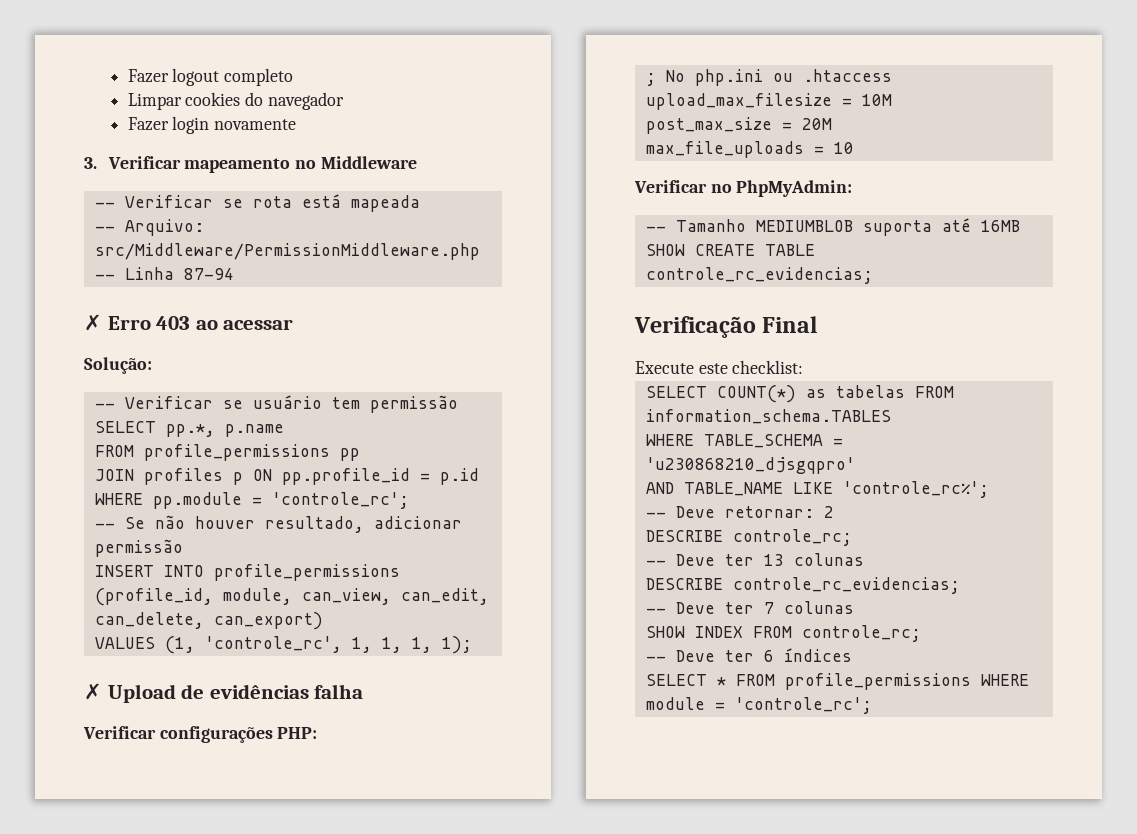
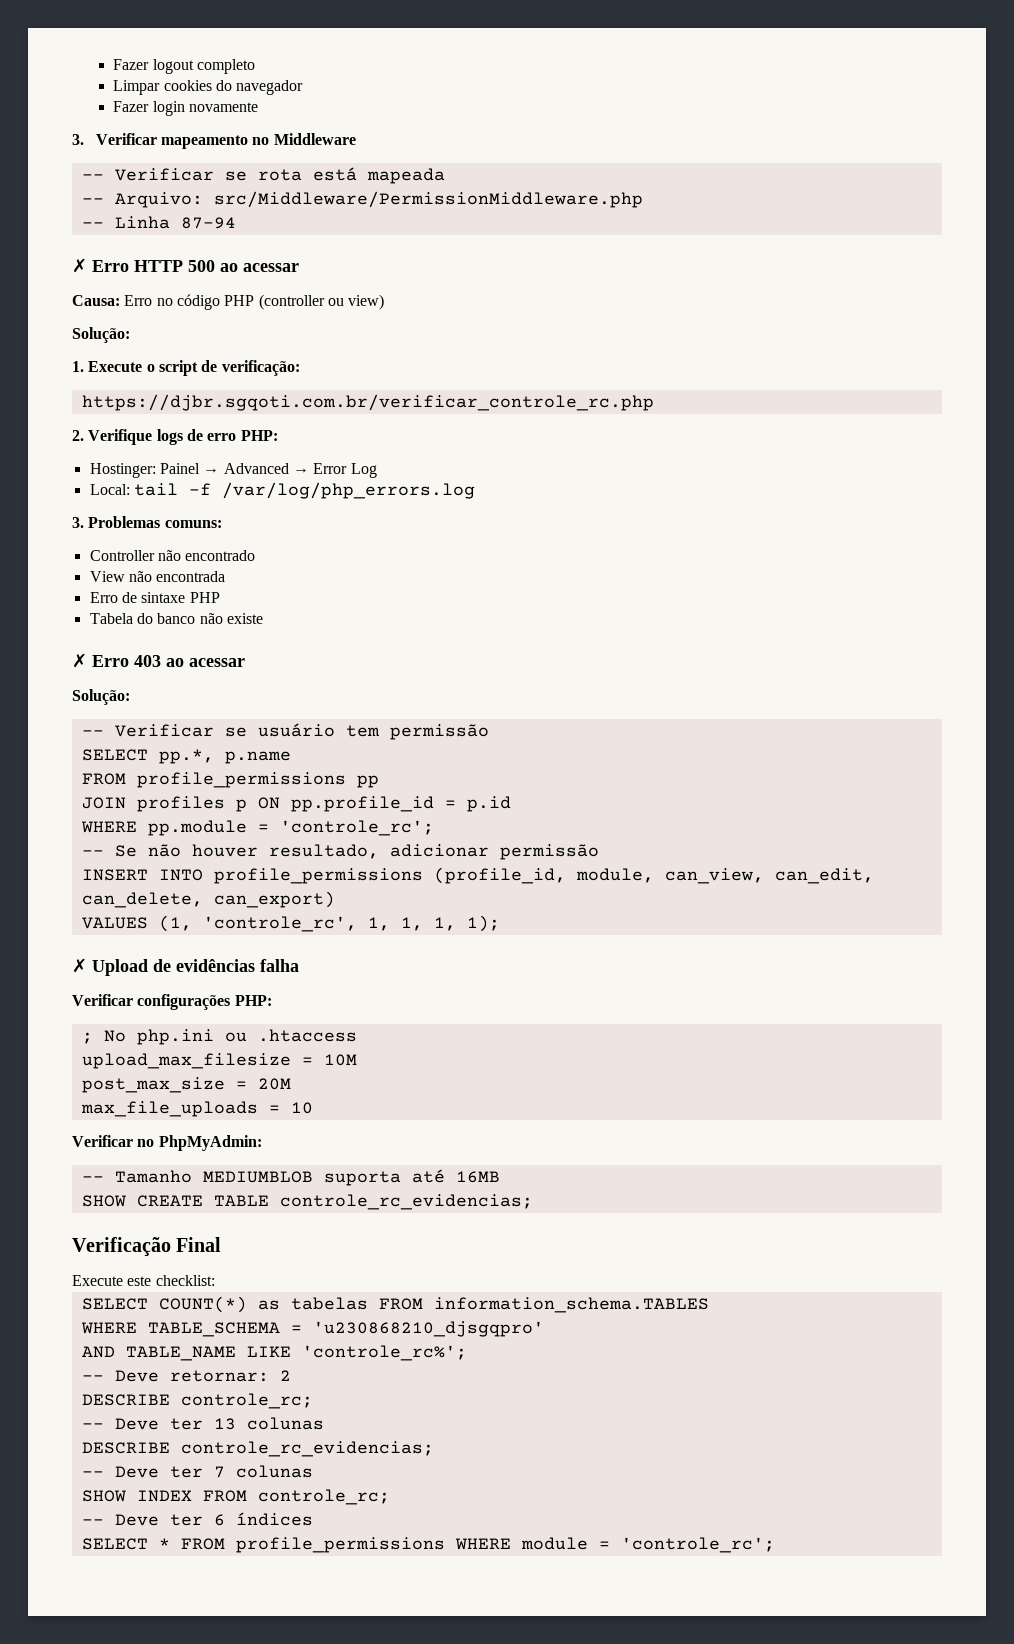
+ ✗ Erro HTTP 500 ao acessar
+ Causa: Erro no código PHP (controller ou view)
+ Solução:
+ 1. Execute o script de verificação:
+ https://djbr.sgqoti.com.br/verificar_controle_rc.php
+ 2. Verifique logs de erro PHP:
+ Hostinger: Painel → Advanced → Error Log
+ Local: tail -f /var/log/php_errors.log
+ 3. Problemas comuns:
+ Controller não encontrado
+ View não encontrada
+ Erro de sintaxe PHP
+ Tabela do banco não existe

